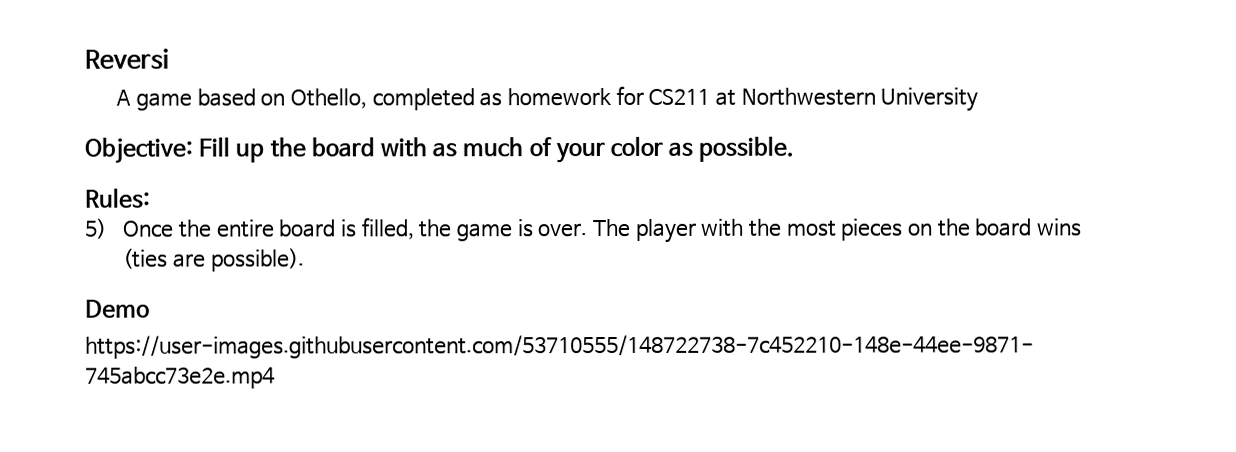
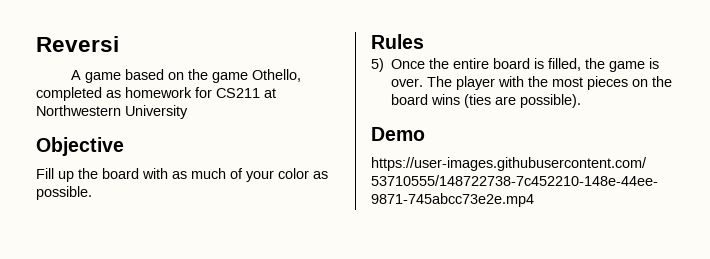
- A game based on Othello, completed as homework for CS211 at Northwestern University
+ A game based on the game Othello, completed as homework for CS211 at Northwestern University
- Objective: Fill up the board with as much of your color as possible.
+ Objective
+ Fill up the board with as much of your color as possible.
- Rules:
+ Rules

